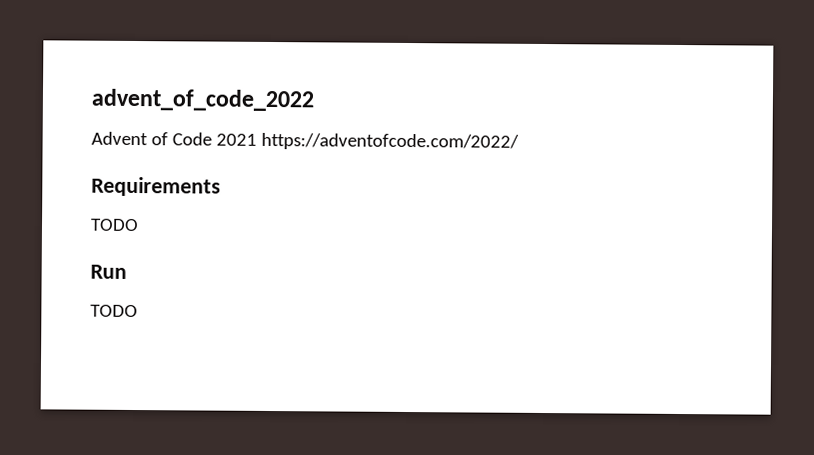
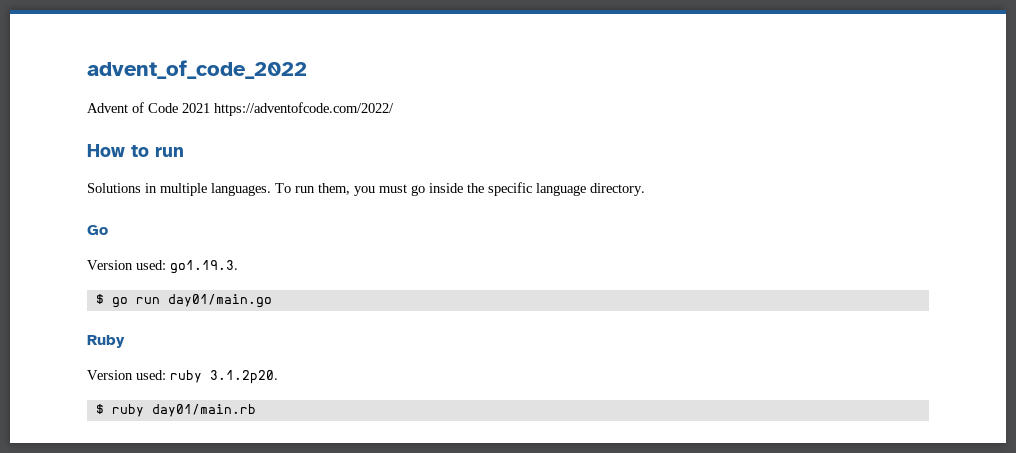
- Requirements
- TODO
- Run
- TODO
+ How to run
+ Solutions in multiple languages. To run them, you must go inside the specific language directory.
+ Go
+ Version used: go1.19.3.
+ $ go run day01/main.go
+ Ruby
+ Version used: ruby 3.1.2p20.
+ $ ruby day01/main.rb

